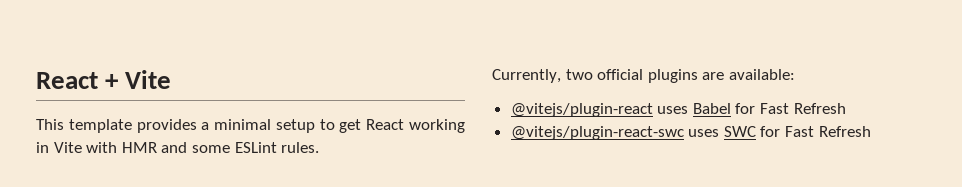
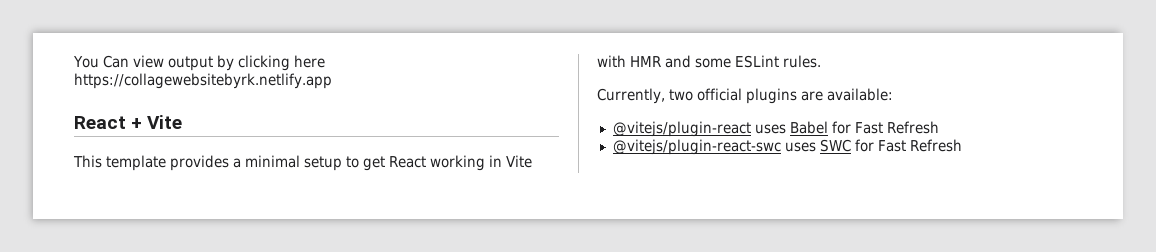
+ You Can view output by clicking here https://collagewebsitebyrk.netlify.app

